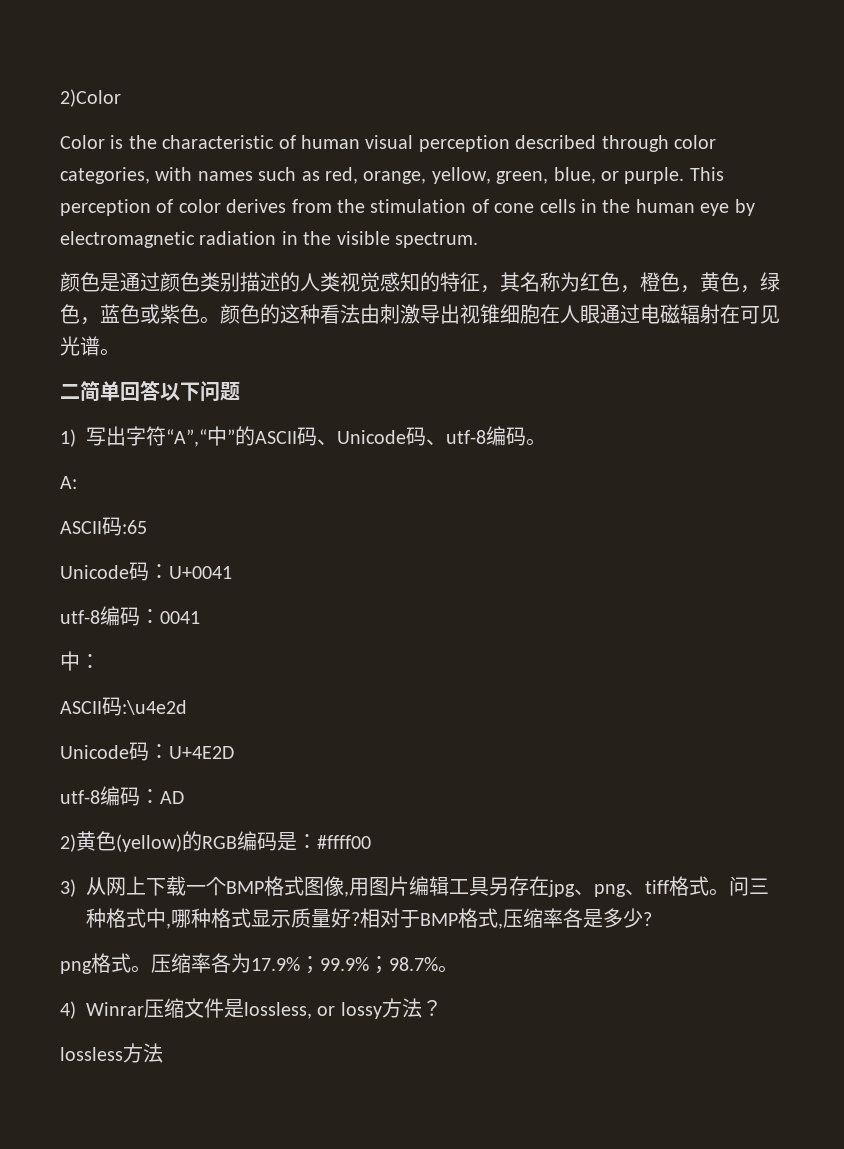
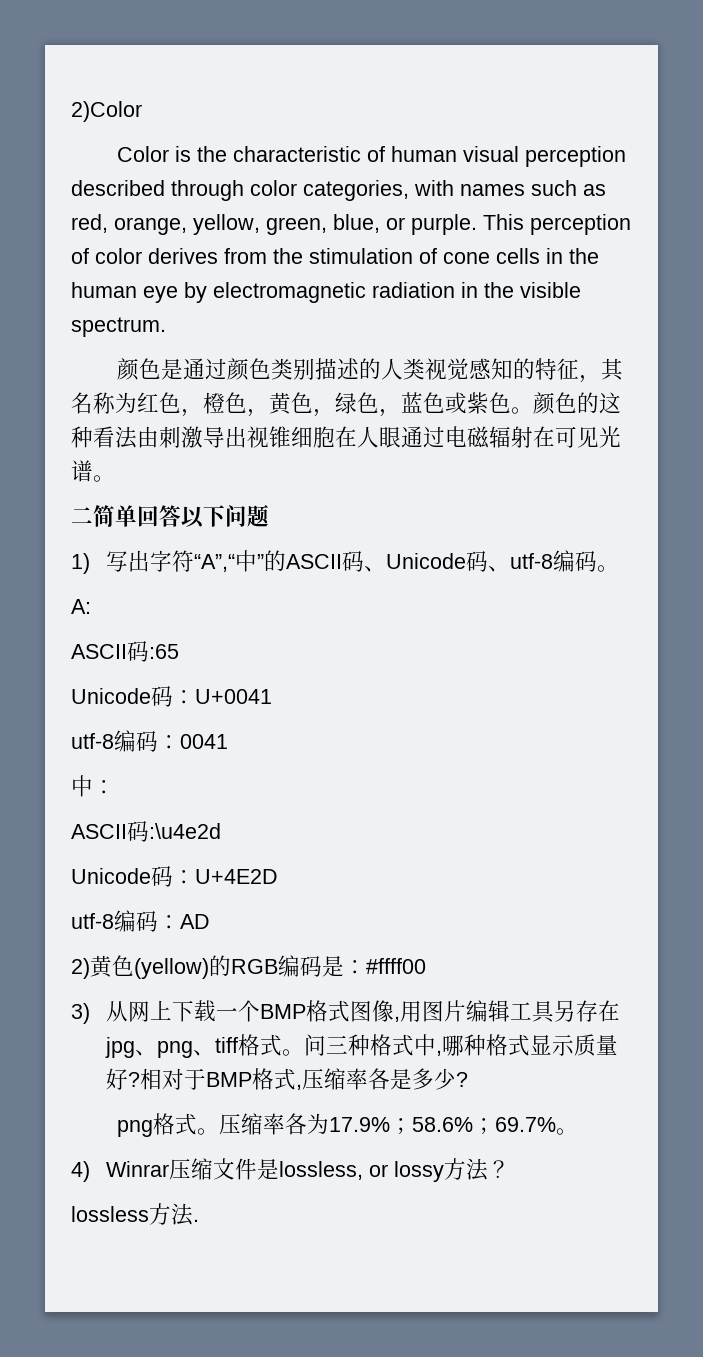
- 压缩率各为17.9%；99.9%；98.7%。
+ 压缩率各为17.9%；58.6%；69.7%。
- lossless方法
+ lossless方法.

